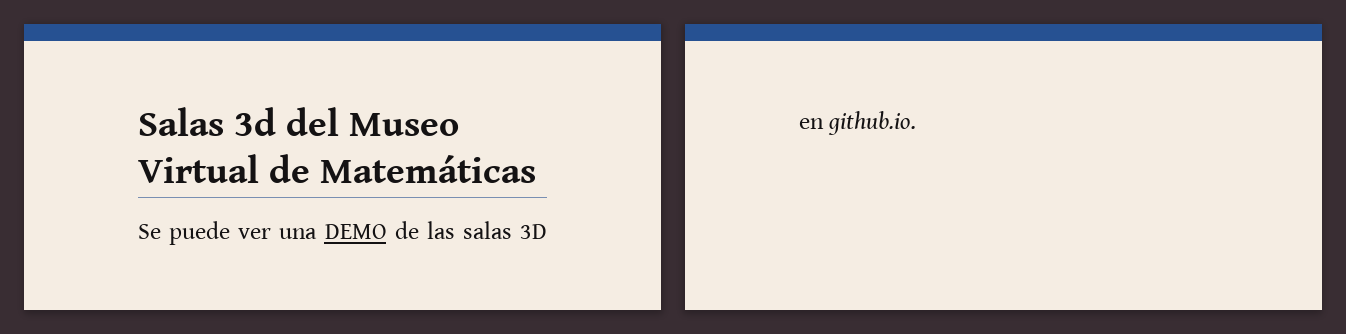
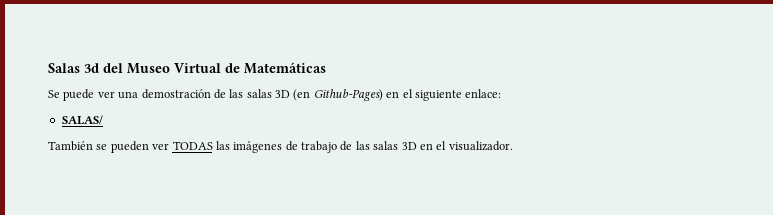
- Se puede ver una DEMO de las salas 3D en github.io.
+ Se puede ver una demostración de las salas 3D (en Github-Pages) en el siguiente enlace:
+ SALAS/
+ También se pueden ver TODAS las imágenes de trabajo de las salas 3D en el visualizador.

